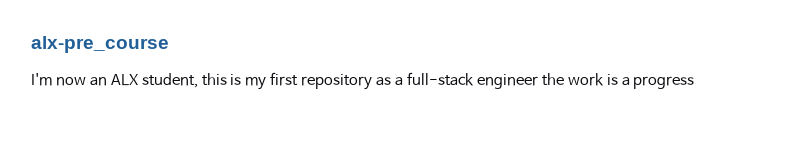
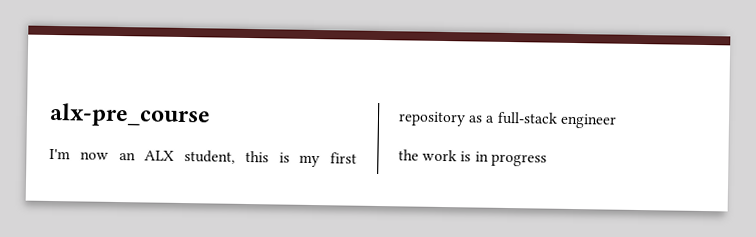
- I'm now an ALX student, this is my first repository as a full-stack engineer the work is a progress
+ I'm now an ALX student, this is my first repository as a full-stack engineer
+ the work is in progress

